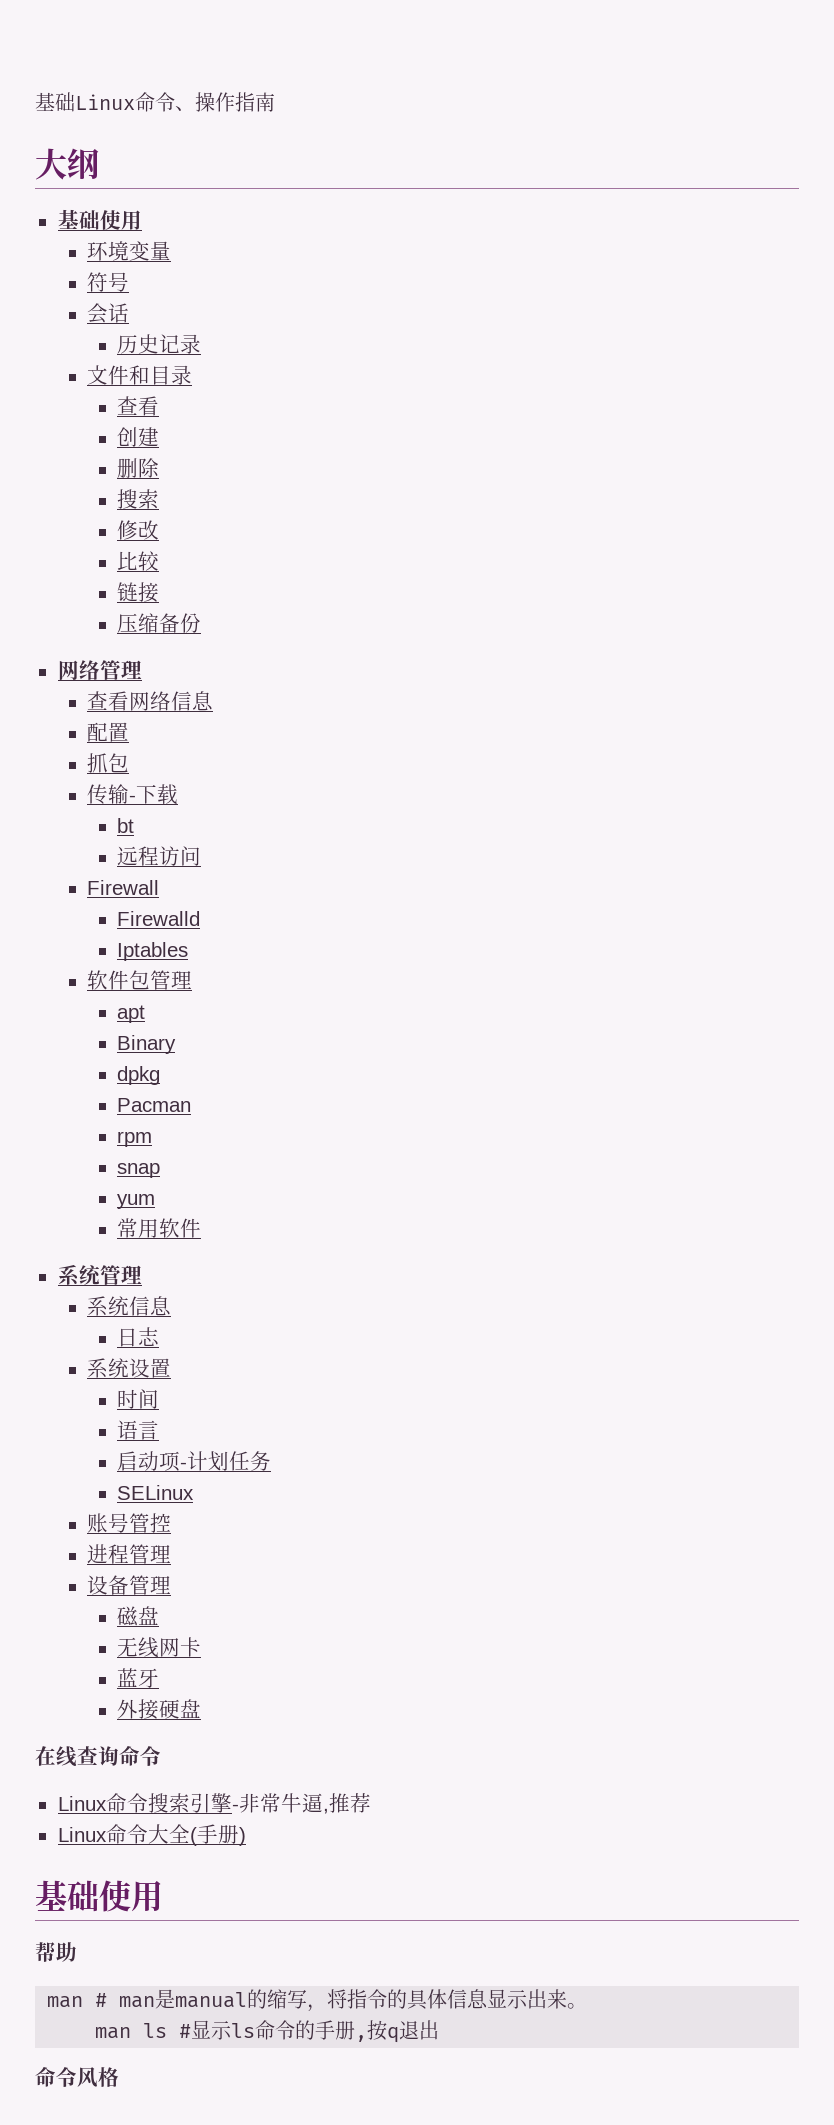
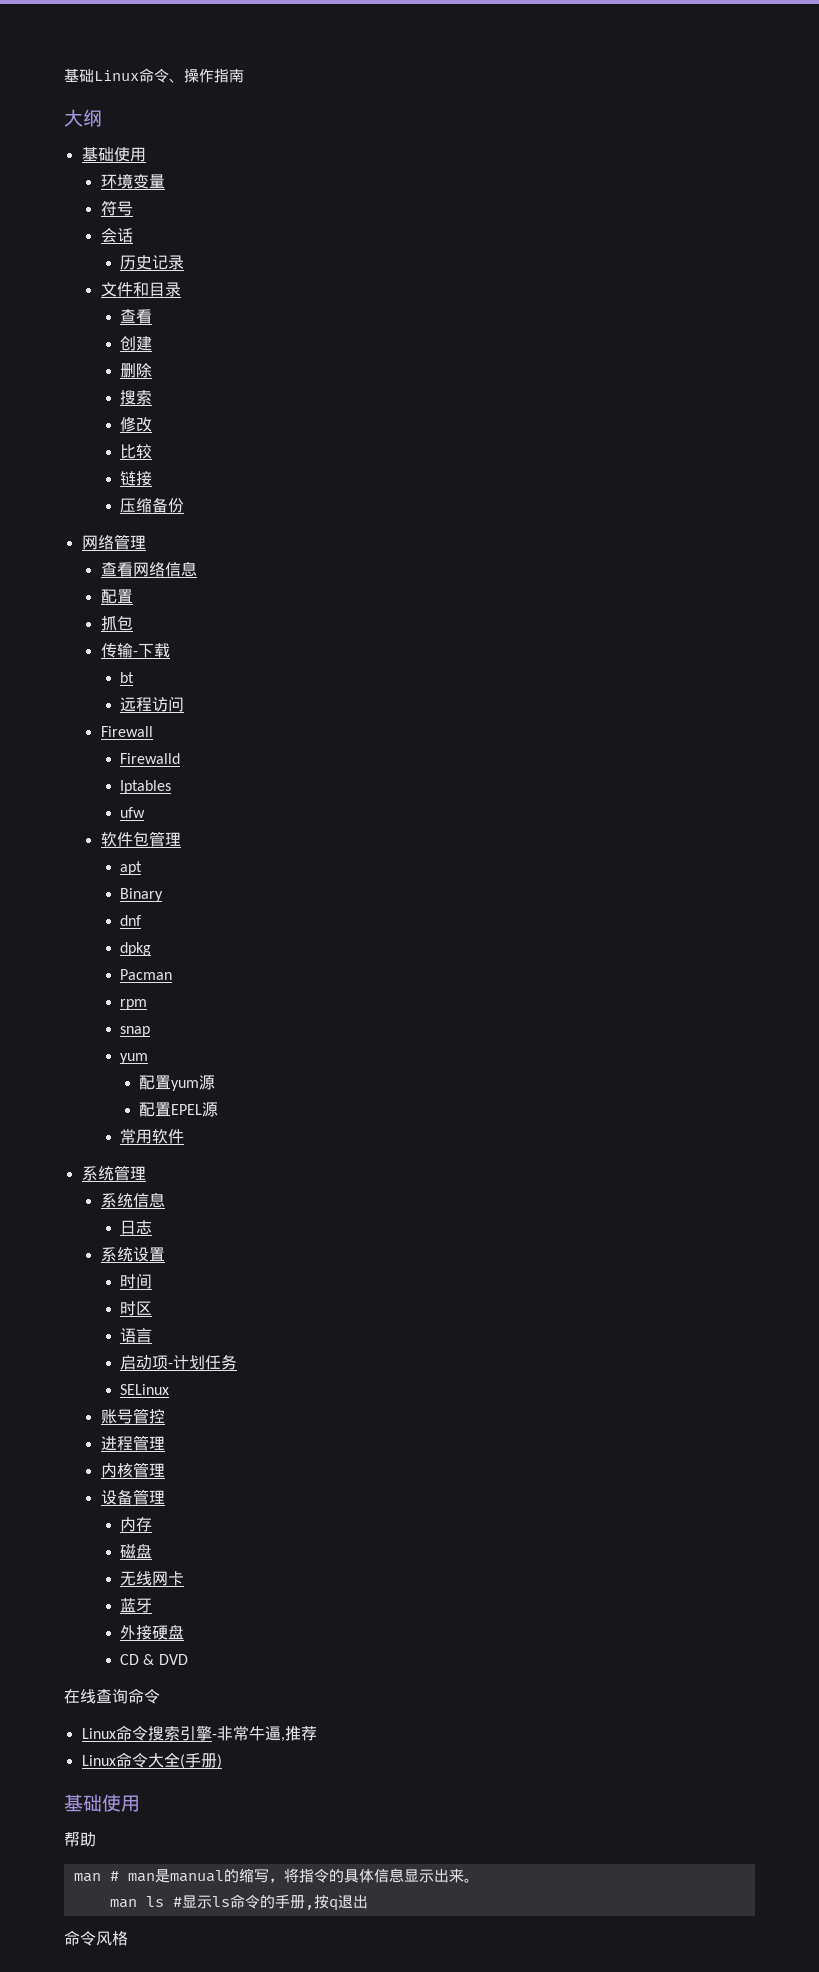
+ ufw
+ dnf
+ 配置yum源
+ 配置EPEL源
+ 时区
+ 内核管理
+ 内存
+ CD & DVD

